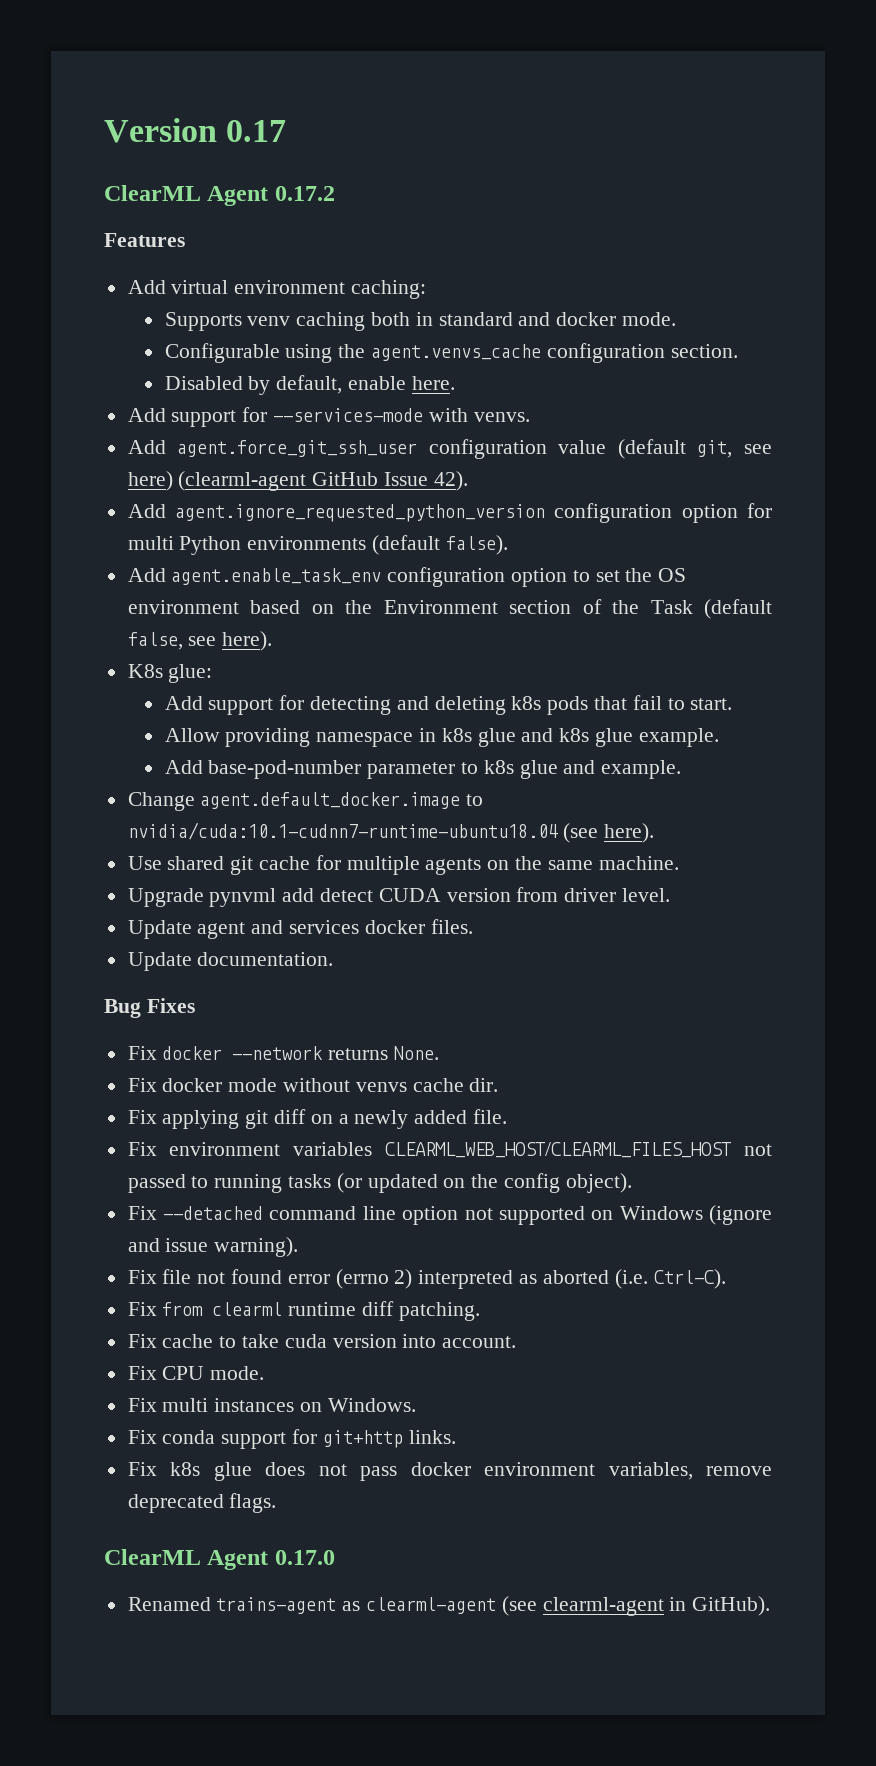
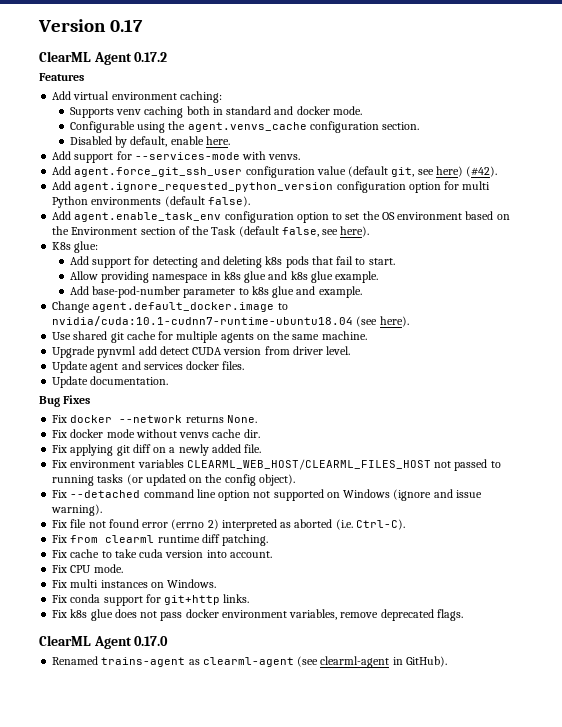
- Add agent.force_git_ssh_user configuration value (default git, see here) (clearml-agent GitHub Issue 42).
+ Add agent.force_git_ssh_user configuration value (default git, see here) (#42).

